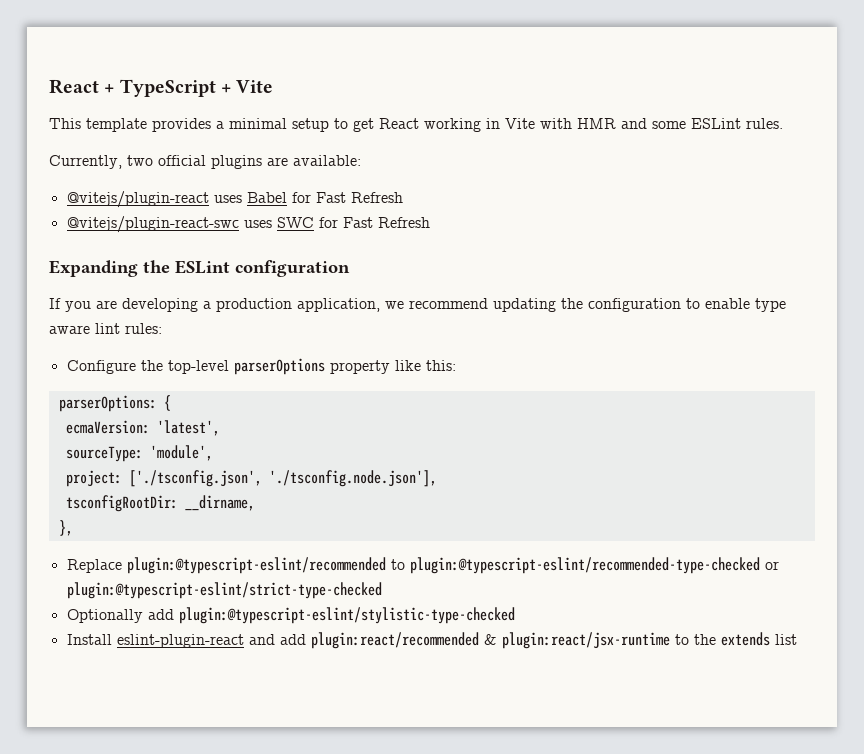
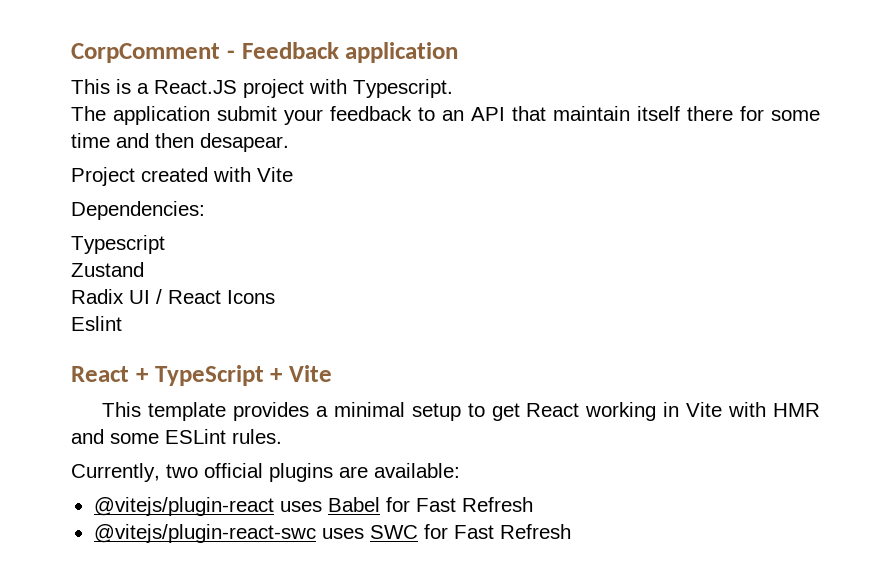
+ CorpComment - Feedback application
+ This is a React.JS project with Typescript.
+ The application submit your feedback to an API that maintain itself there for some time and then desapear.
+ Project created with Vite
+ Dependencies:
+ Typescript
+ Zustand
+ Radix UI / React Icons
+ Eslint
- Expanding the ESLint configuration
- If you are developing a production application, we recommend updating the configuration to enable type aware lint rules:
- Configure the top-level parserOptions property like this:
- parserOptions: {
- ecmaVersion: 'latest',
- sourceType: 'module',
- project: ['./tsconfig.json', './tsconfig.node.json'],
- tsconfigRootDir: __dirname,
- },
- Replace plugin:@typescript-eslint/recommended to plugin:@typescript-eslint/recommended-type-checked or plugin:@typescript-eslint/strict-type-checked
- Optionally add plugin:@typescript-eslint/stylistic-type-checked
- Install eslint-plugin-react and add plugin:react/recommended & plugin:react/jsx-runtime to the extends list

